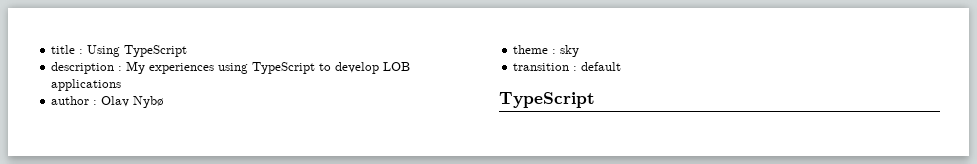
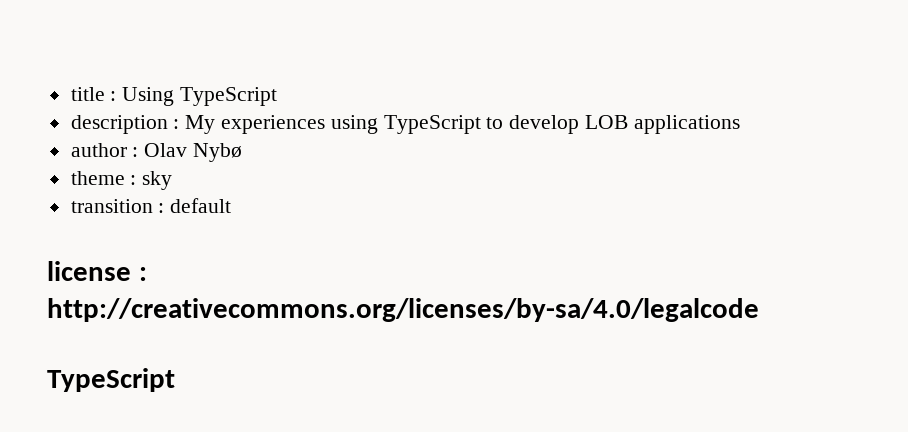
+ license : http://creativecommons.org/licenses/by-sa/4.0/legalcode

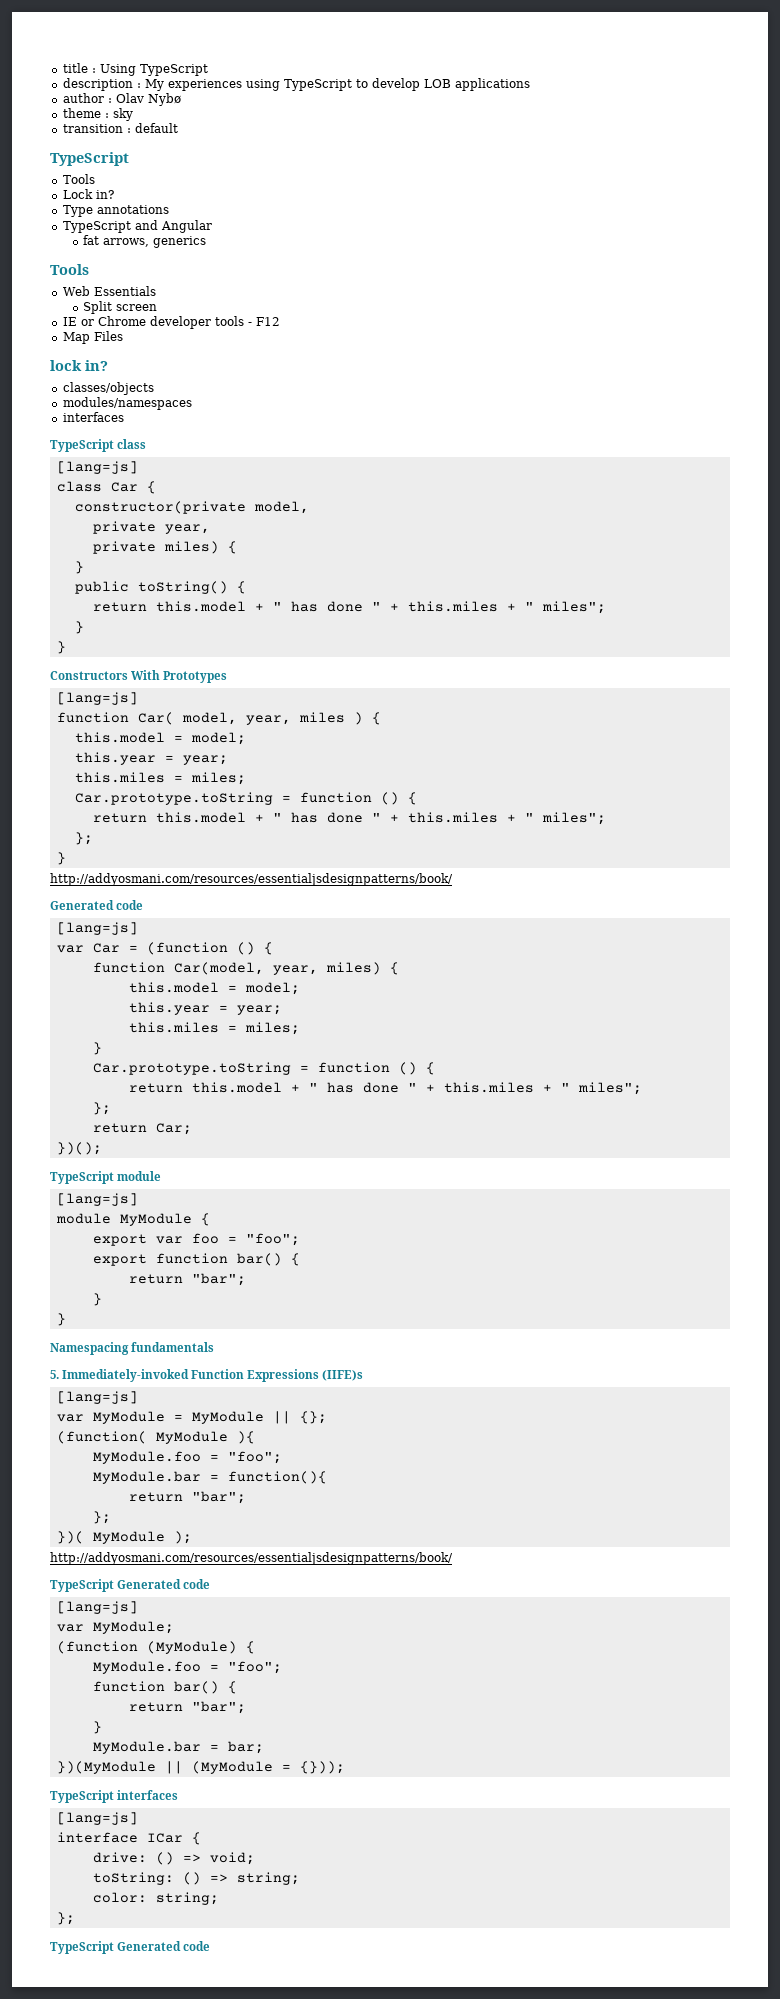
  transition : default
- license : http://creativecommons.org/licenses/by-sa/4.0/legalcode
  TypeScript
+ Tools
+ Lock in?
+ Type annotations
+ TypeScript and Angular
+ fat arrows, generics
+ Tools
+ Web Essentials
+ Split screen
+ IE or Chrome developer tools - F12
+ Map Files
+ lock in?
+ classes/objects
+ modules/namespaces
+ interfaces
+ TypeScript class
+ [lang=js]
+ class Car {
+ constructor(private model,
+ private year,
+ private miles) {
+ }
+ public toString() {
+ return this.model + " has done " + this.miles + " miles";
+ }
+ }
+ Constructors With Prototypes
+ [lang=js]
+ function Car( model, year, miles ) {
+ this.model = model;
+ this.year = year;
+ this.miles = miles;
+ Car.prototype.toString = function () {
+ return this.model + " has done " + this.miles + " miles";
+ };
+ }
+ http://addyosmani.com/resources/essentialjsdesignpatterns/book/
+ Generated code
+ [lang=js]
+ var Car = (function () {
+ function Car(model, year, miles) {
+ this.model = model;
+ this.year = year;
+ this.miles = miles;
+ }
+ Car.prototype.toString = function () {
+ return this.model + " has done " + this.miles + " miles";
+ };
+ return Car;
+ })();
+ TypeScript module
+ [lang=js]
+ module MyModule {
+ export var foo = "foo";
+ export function bar() {
+ return "bar";
+ }
+ }
+ Namespacing fundamentals
+ 5. Immediately-invoked Function Expressions (IIFE)s
+ [lang=js]
+ var MyModule = MyModule || {};
+ (function( MyModule ){
+ MyModule.foo = "foo";
+ MyModule.bar = function(){
+ return "bar";
+ };
+ })( MyModule );
+ http://addyosmani.com/resources/essentialjsdesignpatterns/book/
+ TypeScript Generated code
+ [lang=js]
+ var MyModule;
+ (function (MyModule) {
+ MyModule.foo = "foo";
+ function bar() {
+ return "bar";
+ }
+ MyModule.bar = bar;
+ })(MyModule || (MyModule = {}));
+ TypeScript interfaces
+ [lang=js]
+ interface ICar {
+ drive: () => void;
+ toString: () => string;
+ color: string;
+ };
+ TypeScript Generated code

